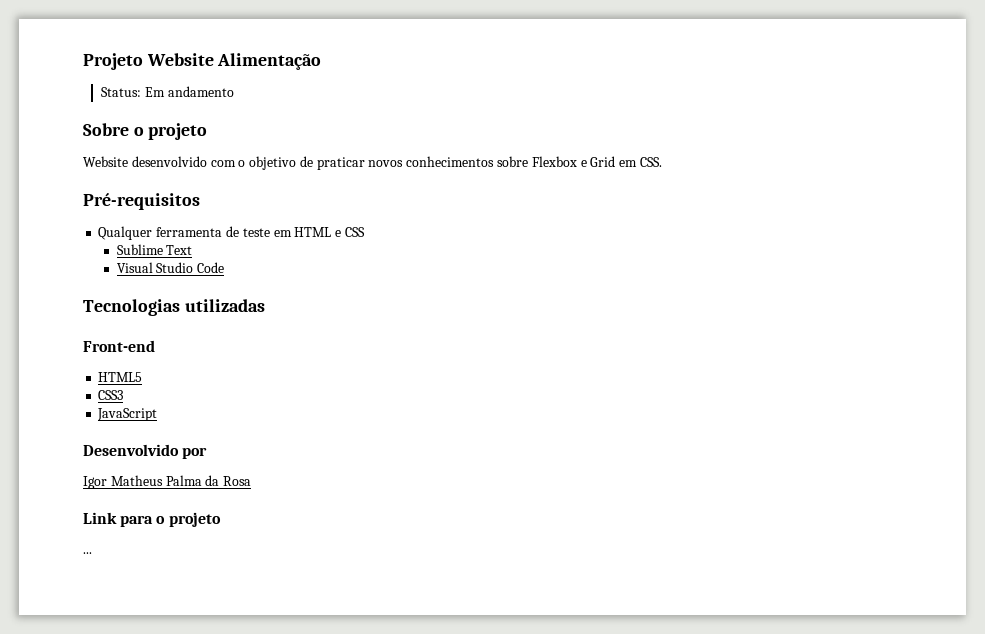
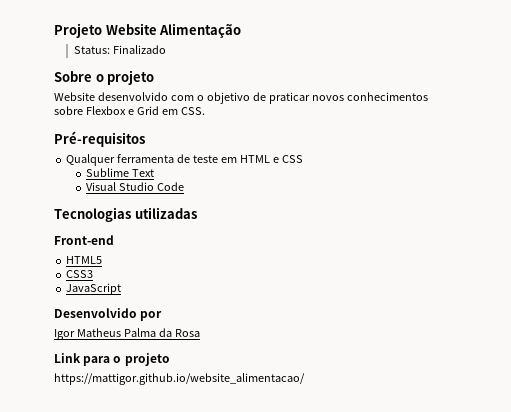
- Status: Em andamento
+ Status: Finalizado
- ...
+ https://mattigor.github.io/website_alimentacao/

